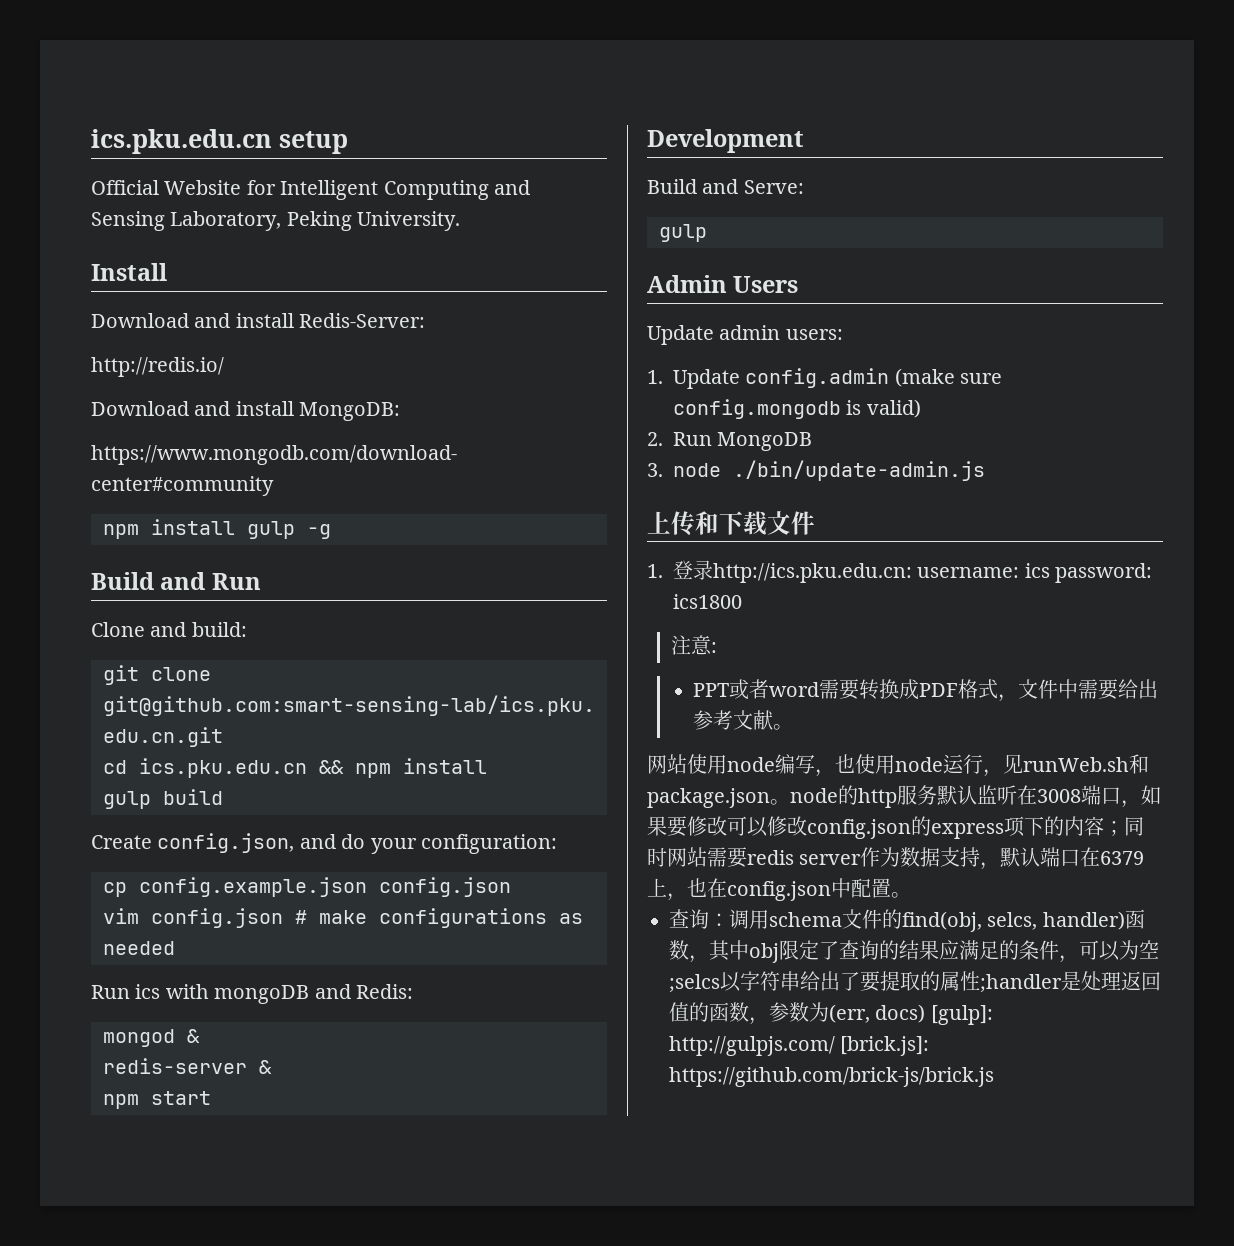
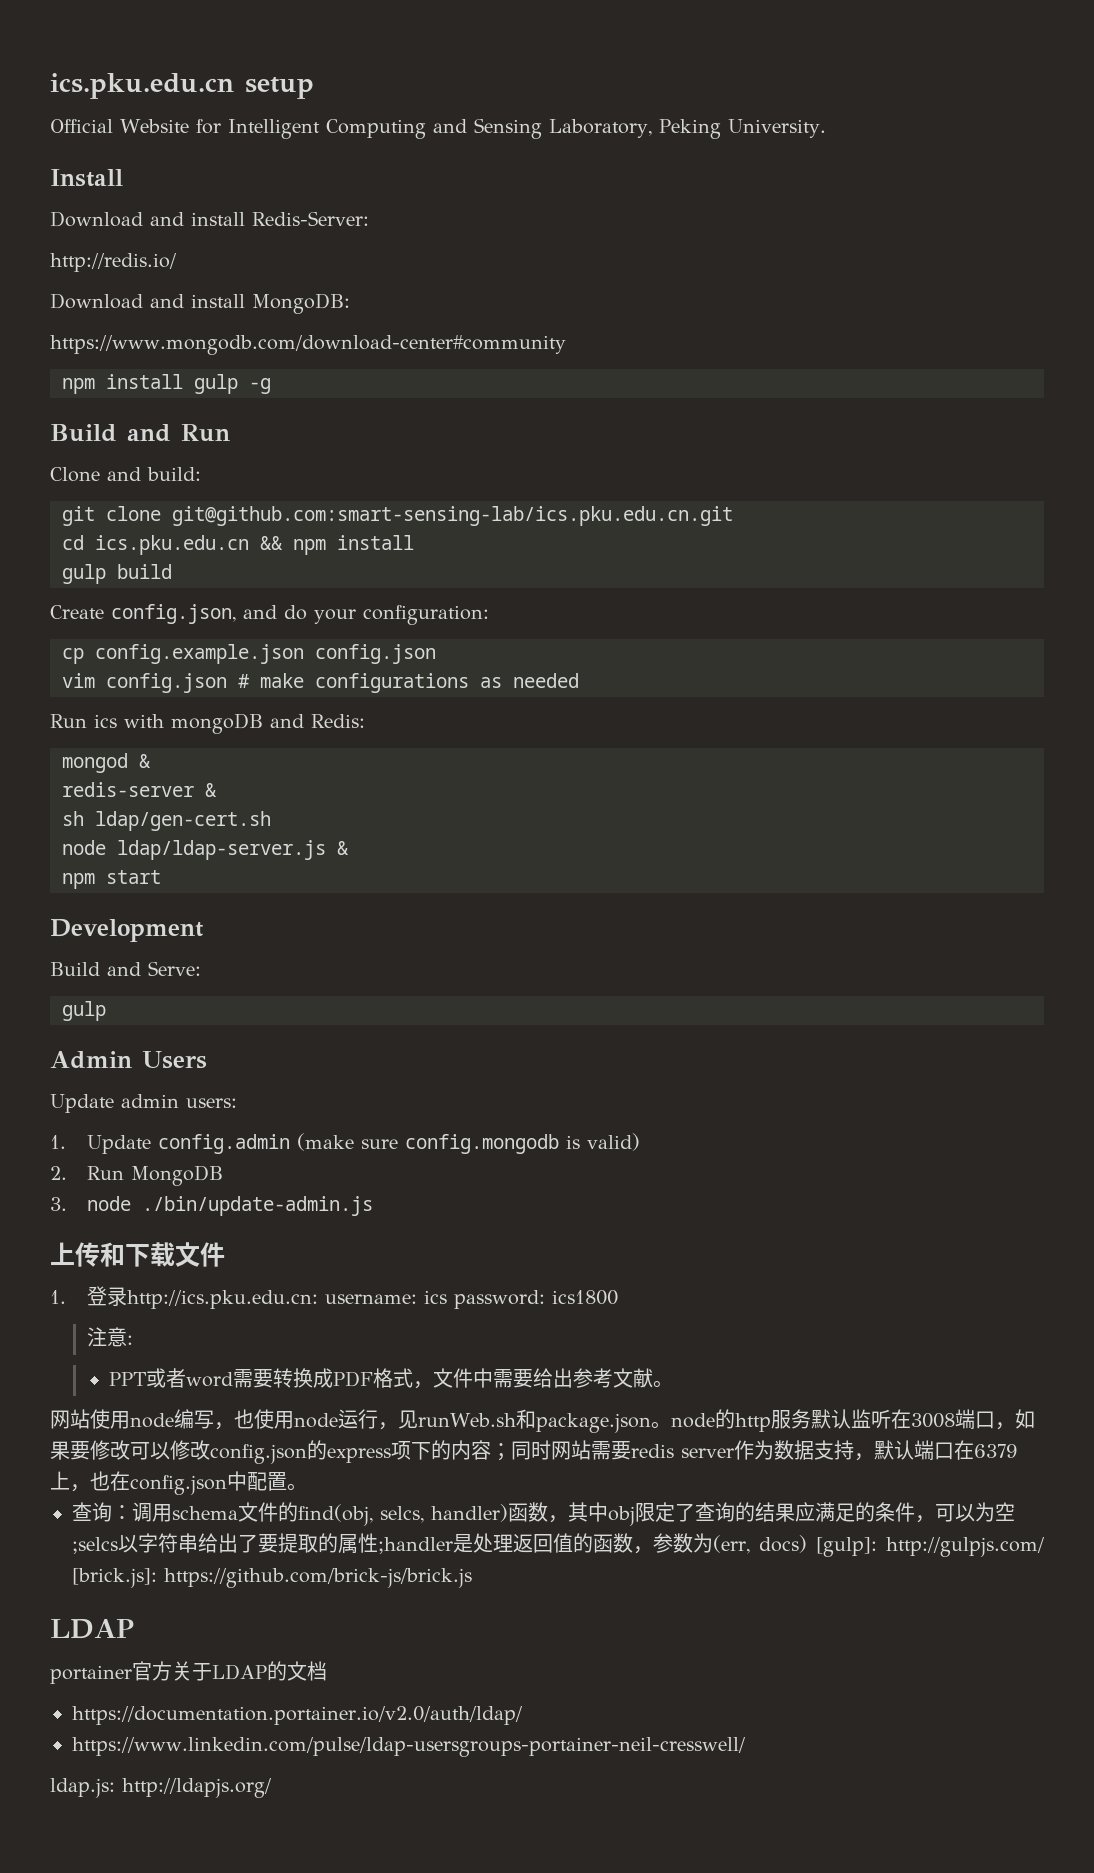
+ sh ldap/gen-cert.sh
+ node ldap/ldap-server.js &
  查询：调用schema文件的find(obj, selcs, handler)函数，其中obj限定了查询的结果应满足的条件，可以为空;selcs以字符串给出了要提取的属性;handler是处理返回值的函数，参数为(err, docs) [gulp]: http://gulpjs.com/ [brick.js]: https://github.com/brick-js/brick.js
+ LDAP
+ portainer官方关于LDAP的文档
+ https://documentation.portainer.io/v2.0/auth/ldap/
+ https://www.linkedin.com/pulse/ldap-usersgroups-portainer-neil-cresswell/
+ ldap.js: http://ldapjs.org/

